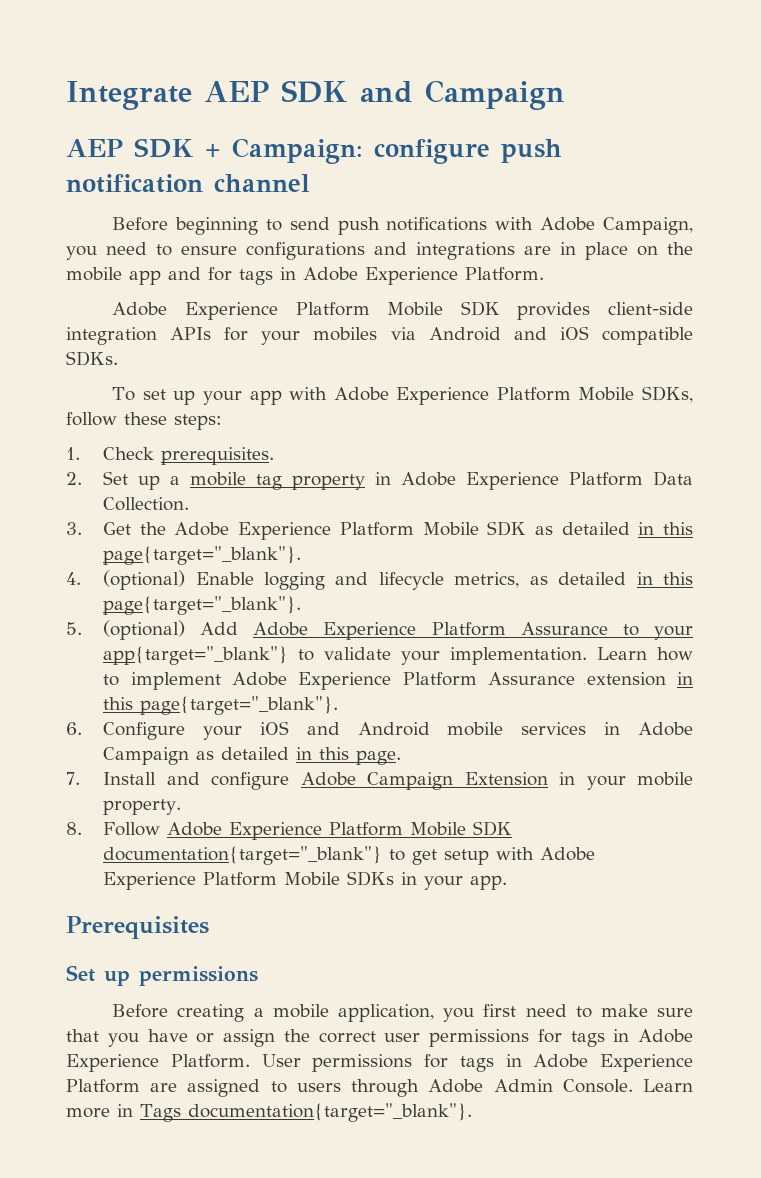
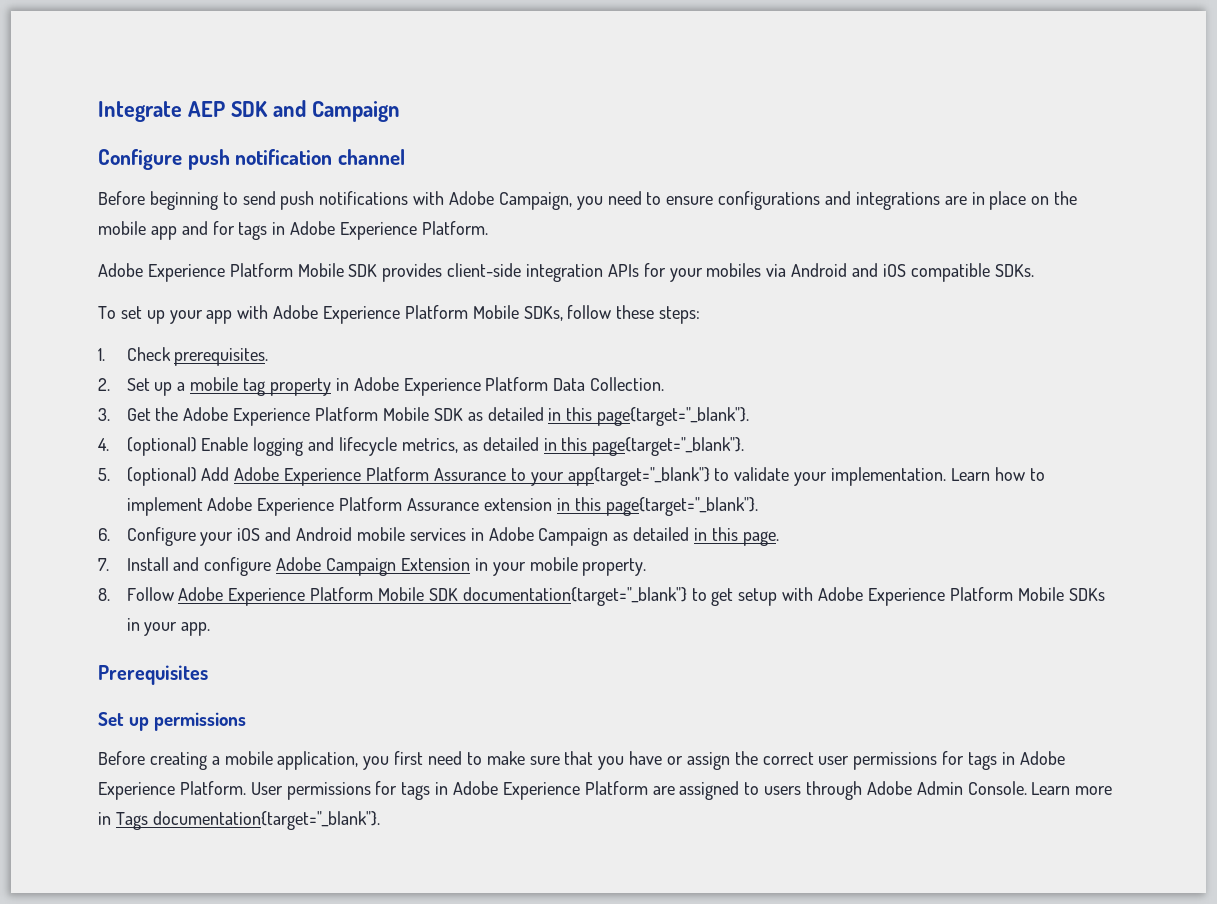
- AEP SDK + Campaign: configure push notification channel
+ Configure push notification channel

